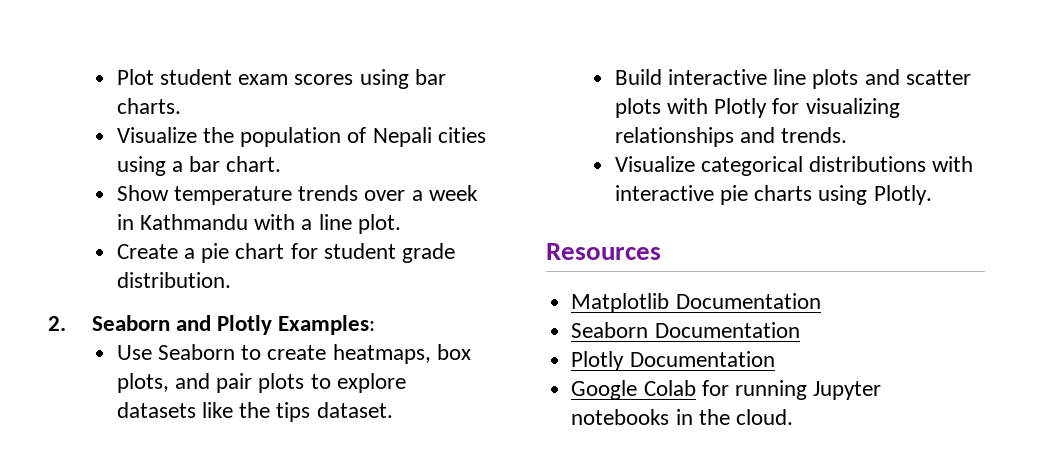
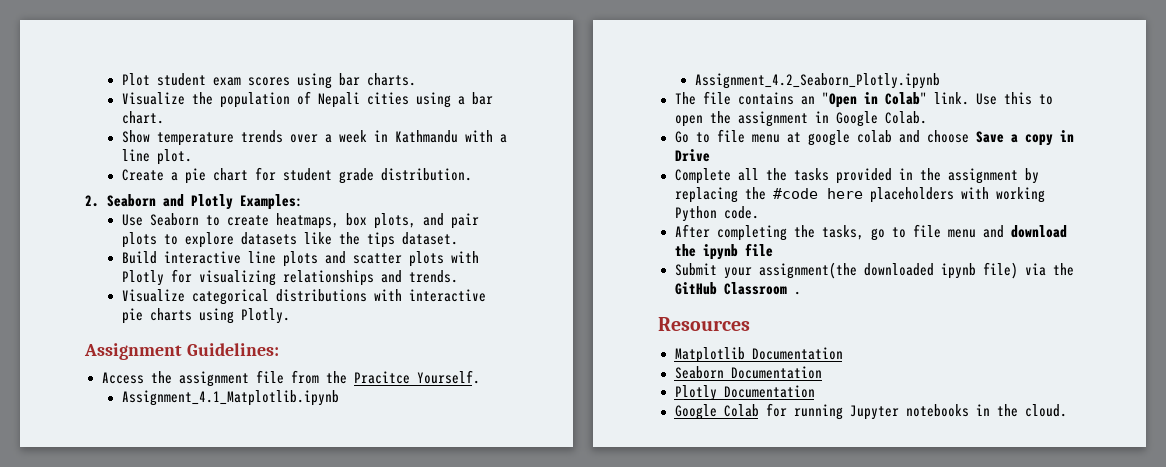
+ Assignment Guidelines:
+ Access the assignment file from the Pracitce Yourself.
+ Assignment_4.1_Matplotlib.ipynb
+ Assignment_4.2_Seaborn_Plotly.ipynb
+ The file contains an "Open in Colab" link. Use this to open the assignment in Google Colab.
+ Go to file menu at google colab and choose Save a copy in Drive
+ Complete all the tasks provided in the assignment by replacing the #code here placeholders with working Python code.
+ After completing the tasks, go to file menu and download the ipynb file
+ Submit your assignment(the downloaded ipynb file) via the GitHub Classroom .

